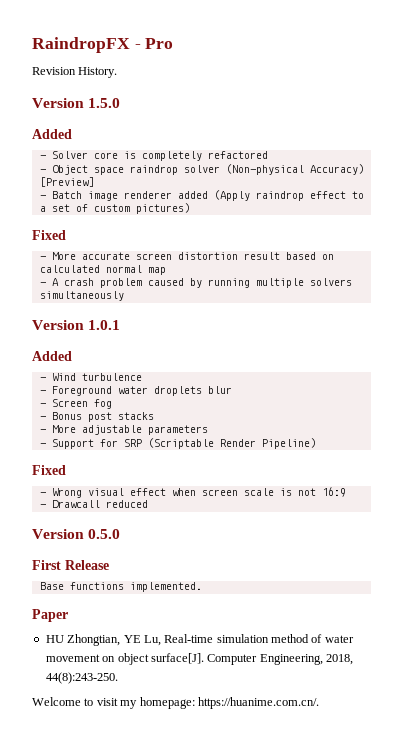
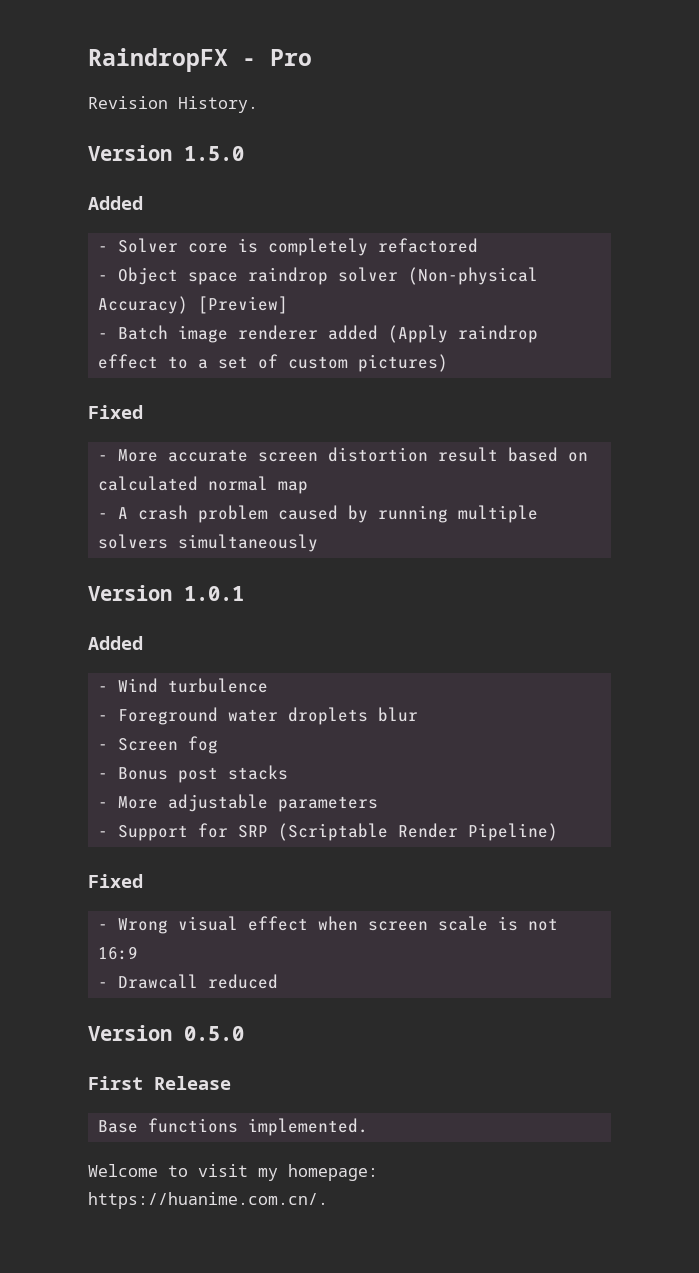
- Paper
- HU Zhongtian, YE Lu, Real-time simulation method of water movement on object surface[J]. Computer Engineering, 2018, 44(8):243-250.

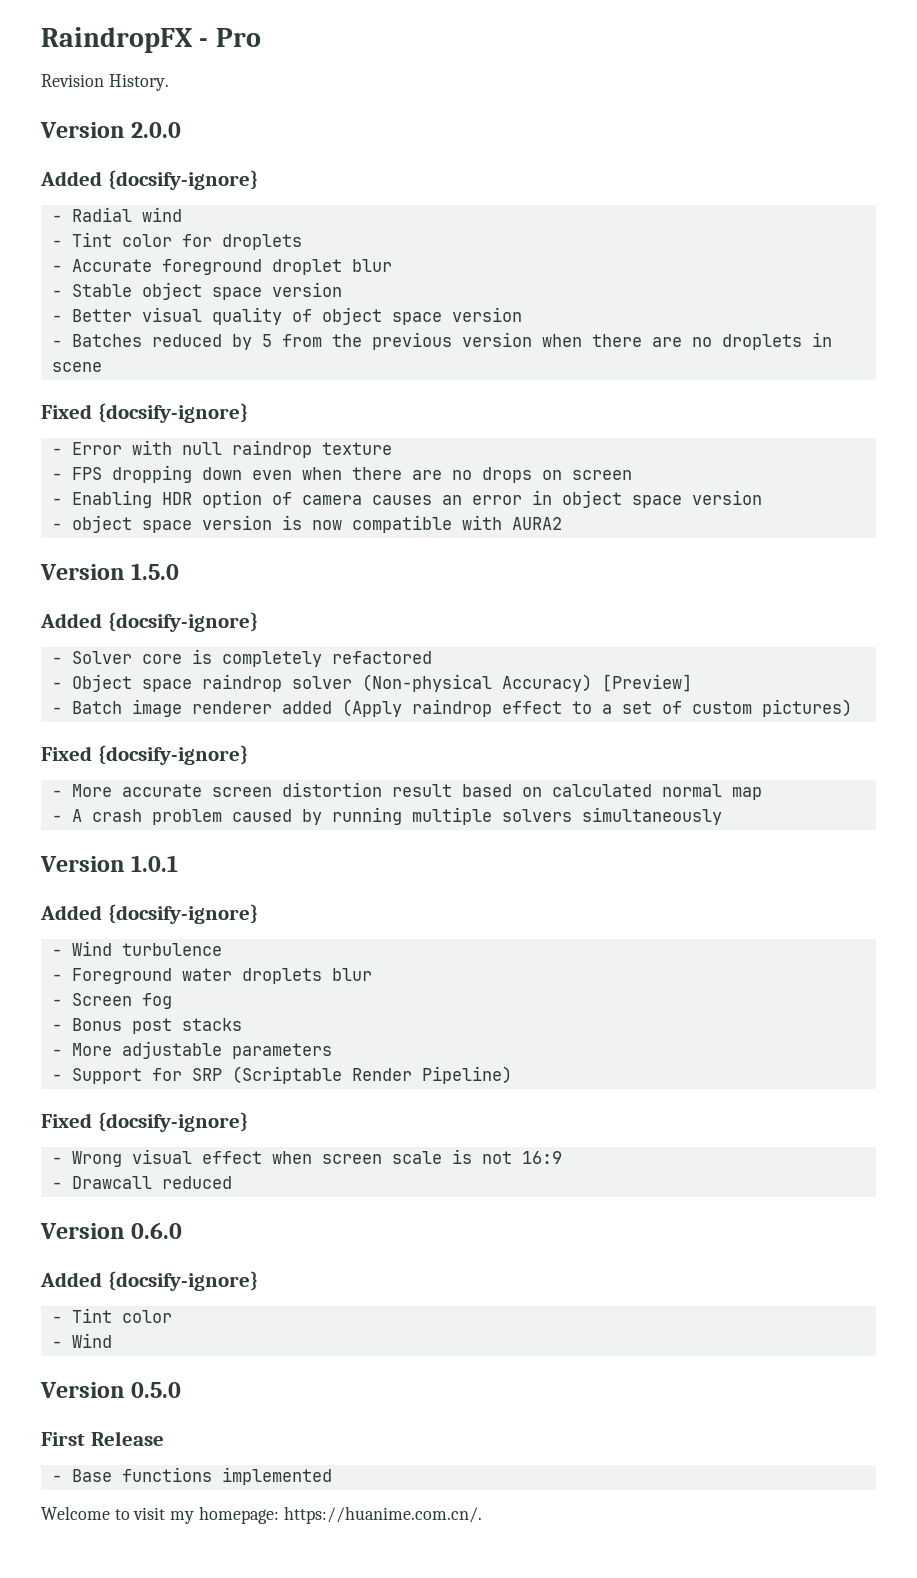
+ Version 2.0.0
+ Added {docsify-ignore}
+ - Radial wind
+ - Tint color for droplets
+ - Accurate foreground droplet blur
+ - Stable object space version
+ - Better visual quality of object space version
+ - Batches reduced by 5 from the previous version when there are no droplets in scene
+ Fixed {docsify-ignore}
+ - Error with null raindrop texture
+ - FPS dropping down even when there are no drops on screen
+ - Enabling HDR option of camera causes an error in object space version
+ - object space version is now compatible with AURA2
  Version 1.5.0
- Added
+ Added {docsify-ignore}
  - Batch image renderer added (Apply raindrop effect to a set of custom pictures)
- Fixed
+ Fixed {docsify-ignore}
  Version 1.0.1
- Added
+ Added {docsify-ignore}
  - Support for SRP (Scriptable Render Pipeline)
- Fixed
+ Fixed {docsify-ignore}
+ Version 0.6.0
+ Added {docsify-ignore}
+ - Tint color
+ - Wind
- Base functions implemented.
+ - Base functions implemented

